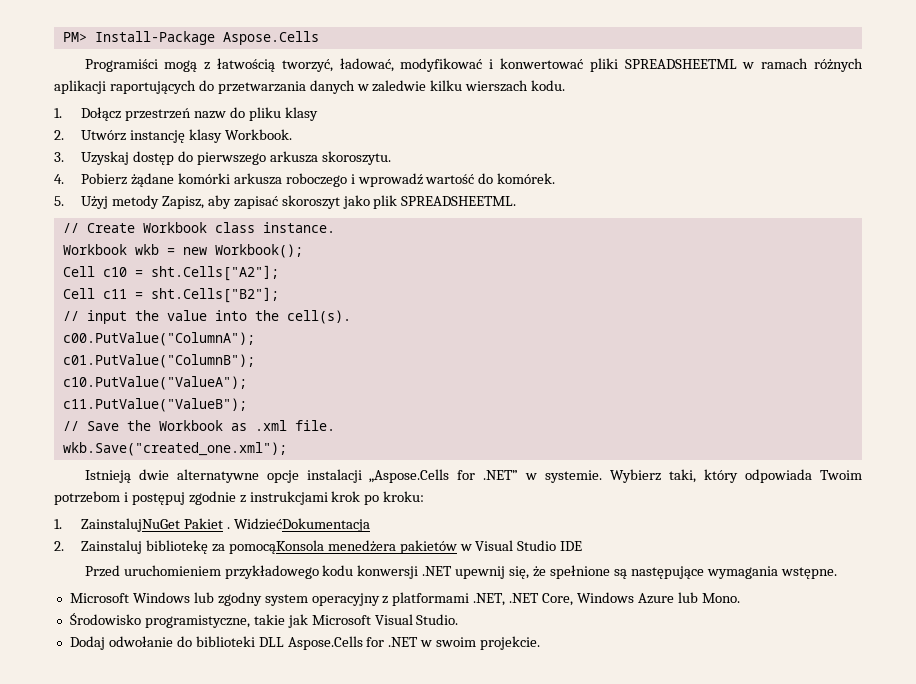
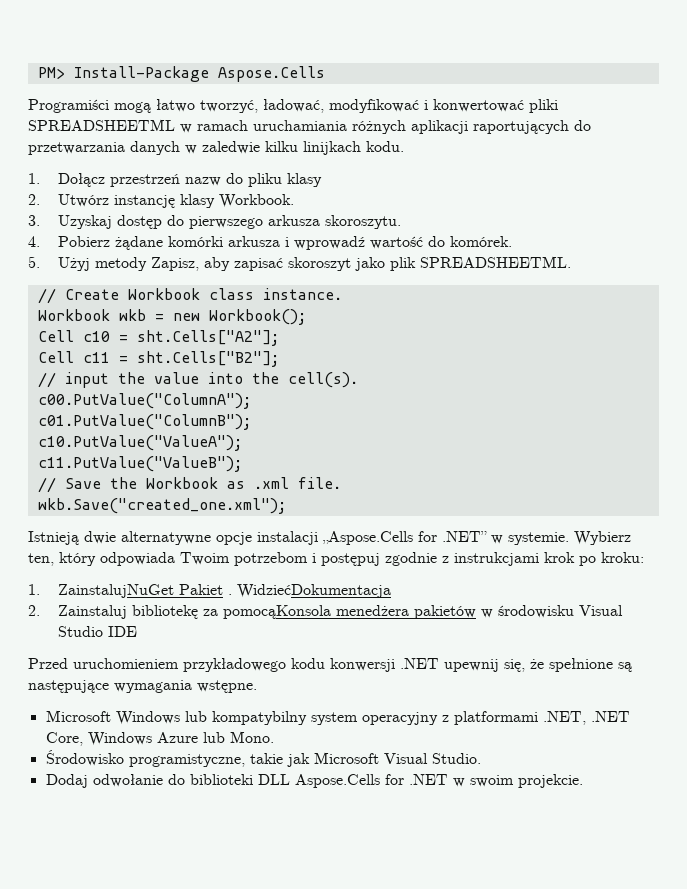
- Programiści mogą z łatwością tworzyć, ładować, modyfikować i konwertować pliki SPREADSHEETML w ramach różnych aplikacji raportujących do przetwarzania danych w zaledwie kilku wierszach kodu.
+ Programiści mogą łatwo tworzyć, ładować, modyfikować i konwertować pliki SPREADSHEETML w ramach uruchamiania różnych aplikacji raportujących do przetwarzania danych w zaledwie kilku linijkach kodu.
- 4. Pobierz żądane komórki arkusza roboczego i wprowadź wartość do komórek.
+ 4. Pobierz żądane komórki arkusza i wprowadź wartość do komórek.
- Wybierz taki, który odpowiada Twoim potrzebom i postępuj zgodnie z instrukcjami krok po kroku:
+ Wybierz ten, który odpowiada Twoim potrzebom i postępuj zgodnie z instrukcjami krok po kroku:
- 2. Zainstaluj bibliotekę za pomocąKonsola menedżera pakietów w Visual Studio IDE
+ 2. Zainstaluj bibliotekę za pomocąKonsola menedżera pakietów w środowisku Visual Studio IDE
- Microsoft Windows lub zgodny system operacyjny z platformami .NET, .NET Core, Windows Azure lub Mono.
+ Microsoft Windows lub kompatybilny system operacyjny z platformami .NET, .NET Core, Windows Azure lub Mono.

